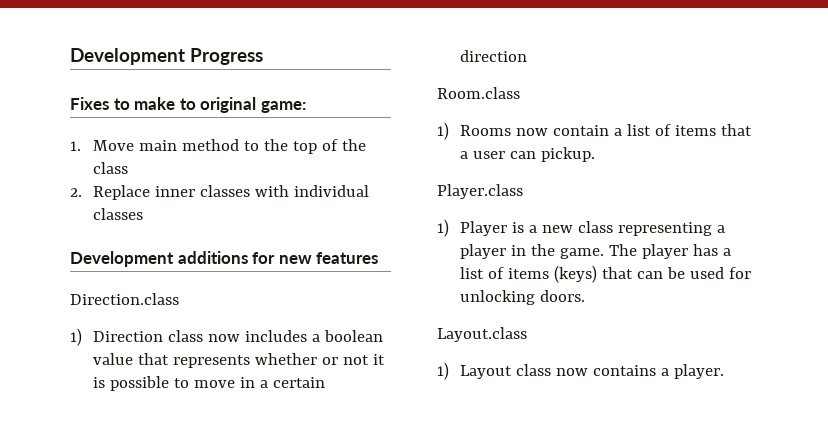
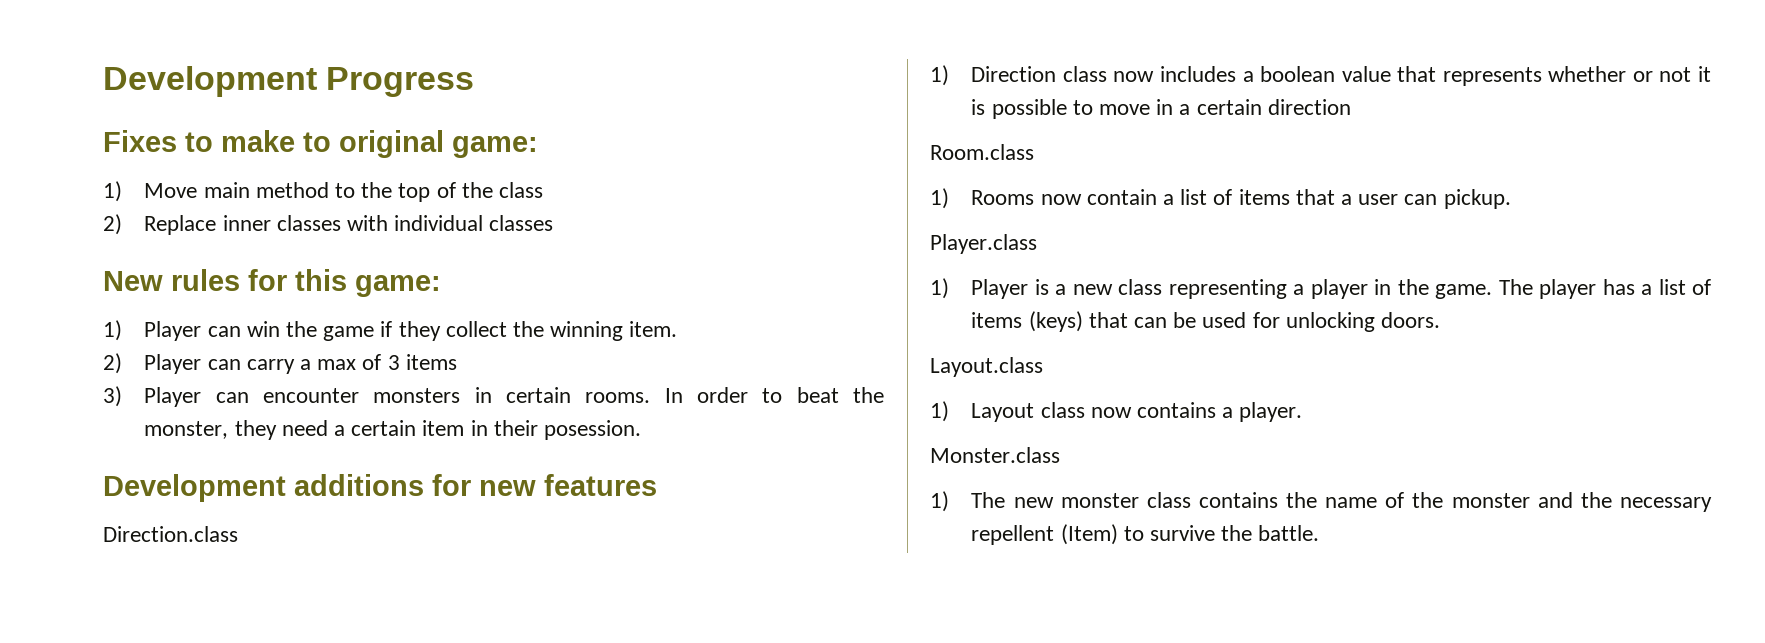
- 1. Move main method to the top of the class
+ 1) Move main method to the top of the class
- 2. Replace inner classes with individual classes
+ 2) Replace inner classes with individual classes
+ New rules for this game:
+ 1) Player can win the game if they collect the winning item.
+ 2) Player can carry a max of 3 items
+ 3) Player can encounter monsters in certain rooms. In order to beat the monster, they need a certain item in their posession.
+ Monster.class
+ 1) The new monster class contains the name of the monster and the necessary repellent (Item) to survive the battle.

